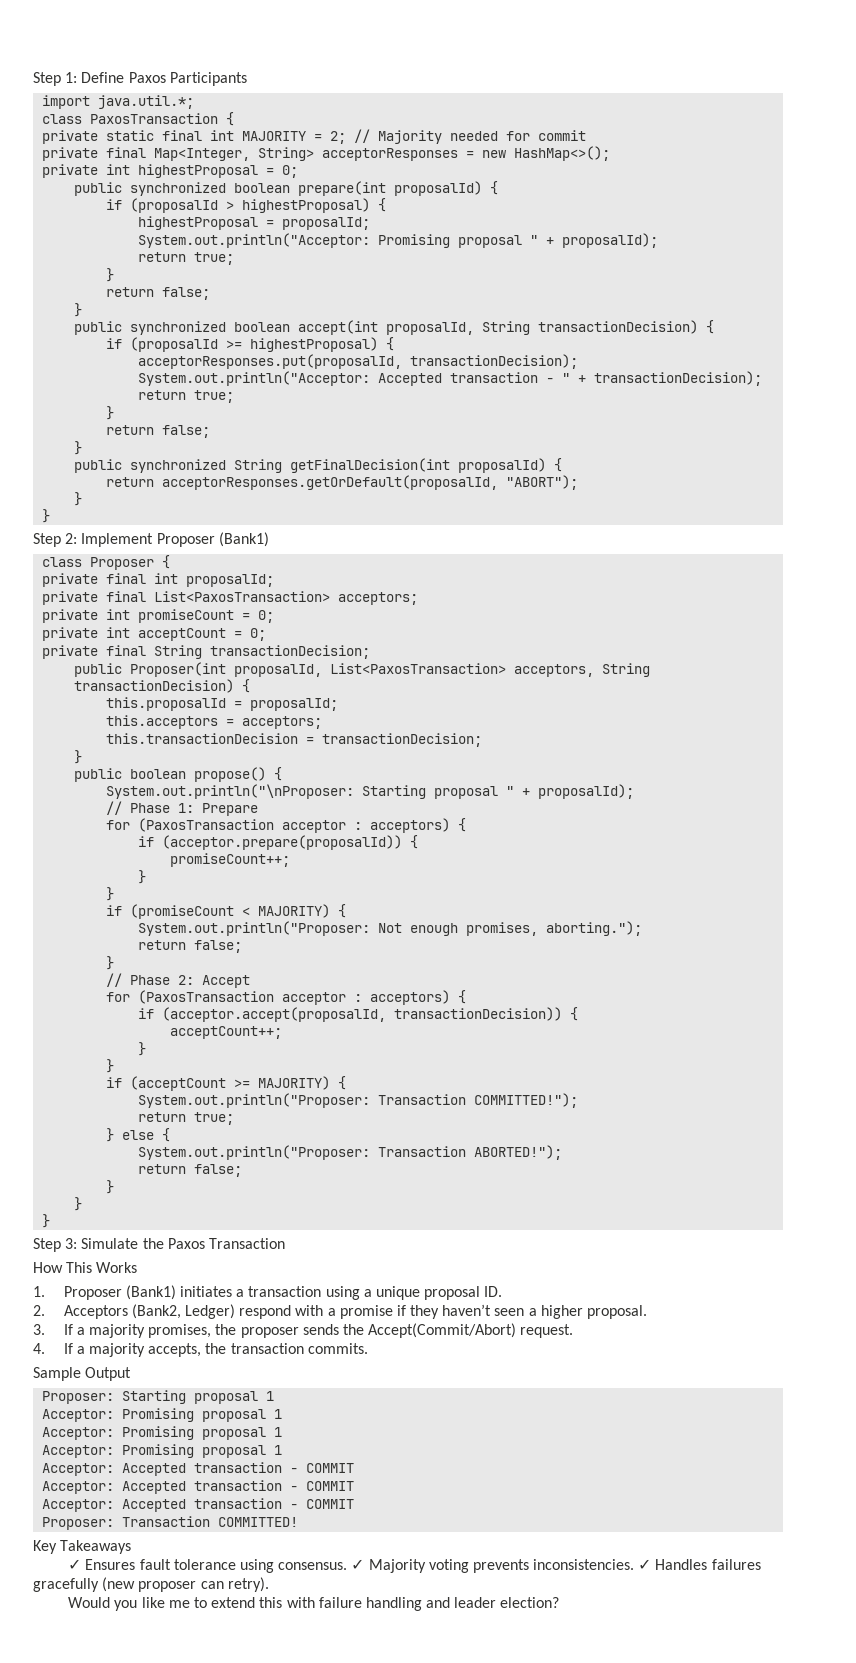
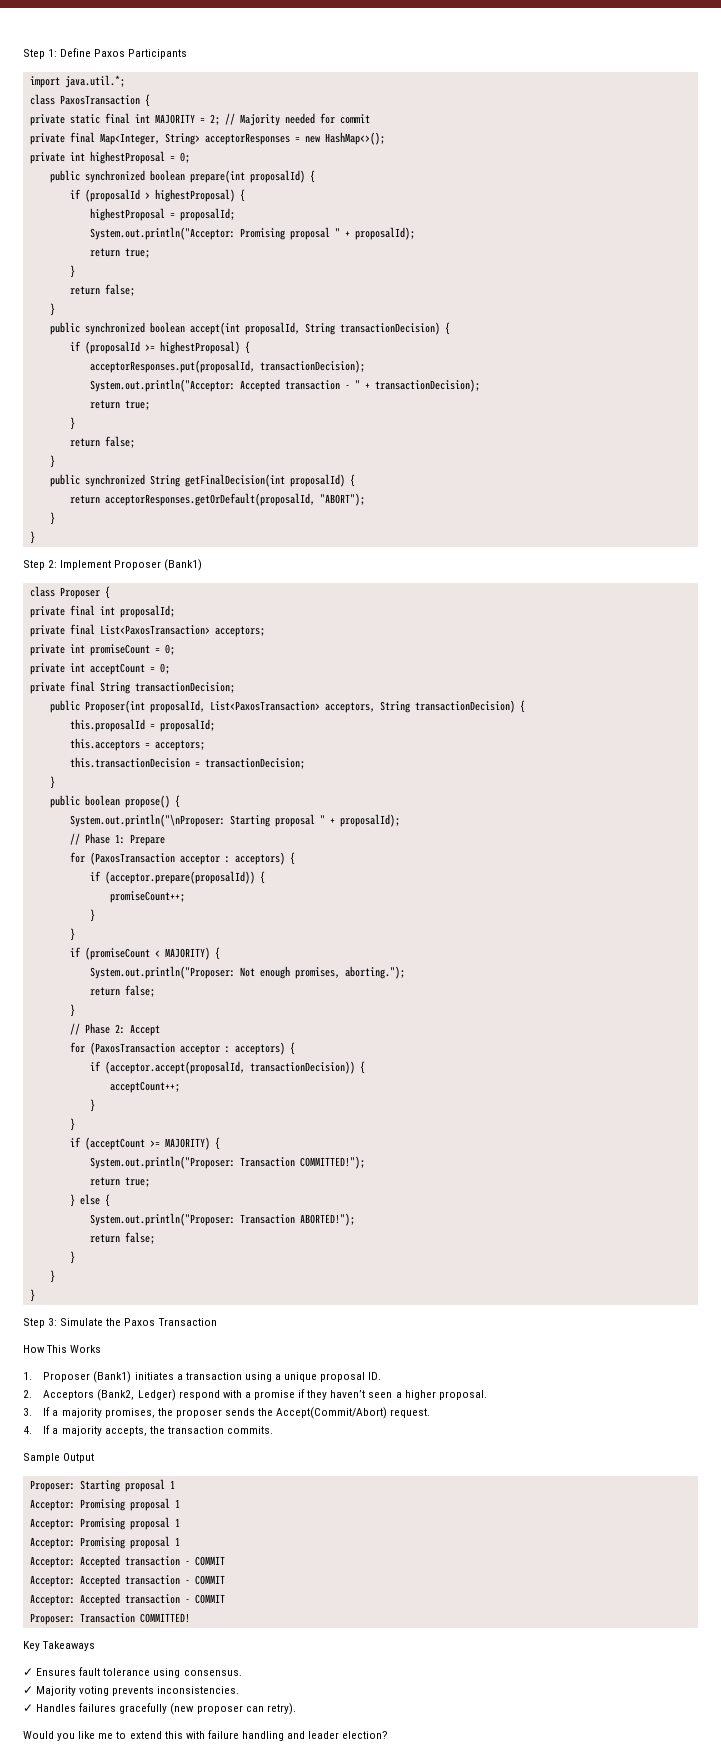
- ✓ Ensures fault tolerance using consensus. ✓ Majority voting prevents inconsistencies. ✓ Handles failures gracefully (new proposer can retry).
+ ✓ Ensures fault tolerance using consensus.
+ ✓ Majority voting prevents inconsistencies.
+ ✓ Handles failures gracefully (new proposer can retry).

